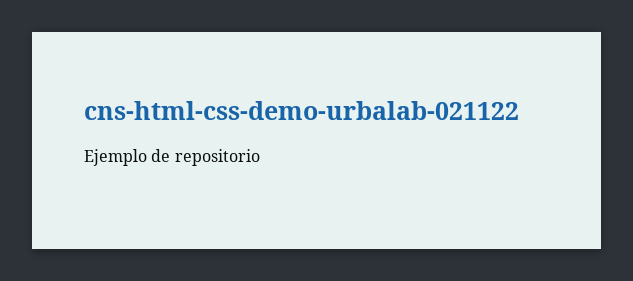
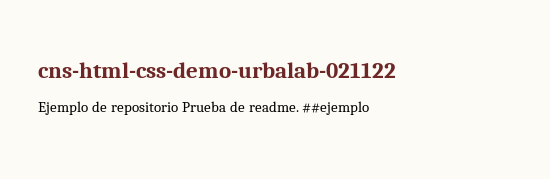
- Ejemplo de repositorio
+ Ejemplo de repositorio Prueba de readme. ##ejemplo

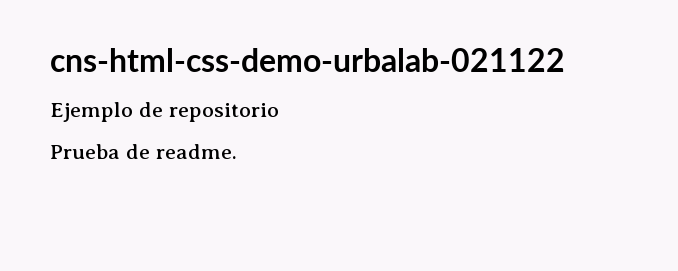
- Ejemplo de repositorio Prueba de readme. ##ejemplo
+ Ejemplo de repositorio
+ Prueba de readme.

